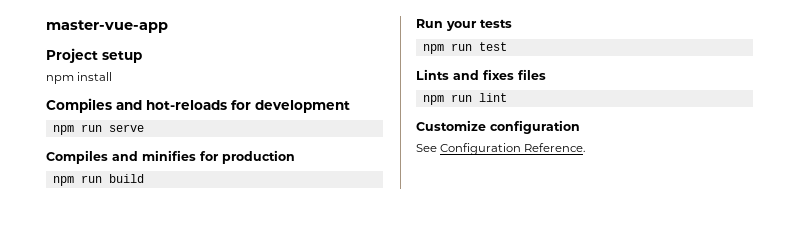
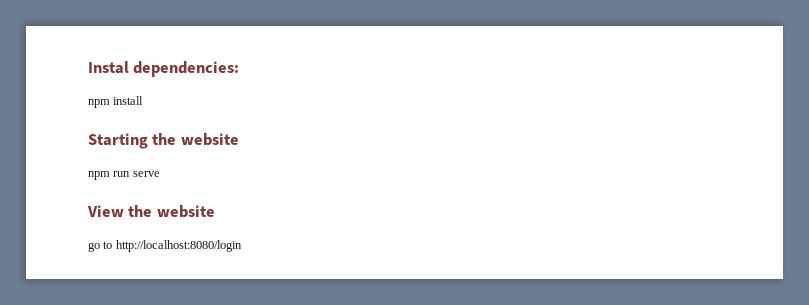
- master-vue-app
- Project setup
+ Instal dependencies:
- Compiles and hot-reloads for development
+ Starting the website
  npm run serve
- Compiles and minifies for production
- npm run build
- Run your tests
- npm run test
- Lints and fixes files
- npm run lint
- Customize configuration
- See Configuration Reference.
+ View the website
+ go to http://localhost:8080/login

